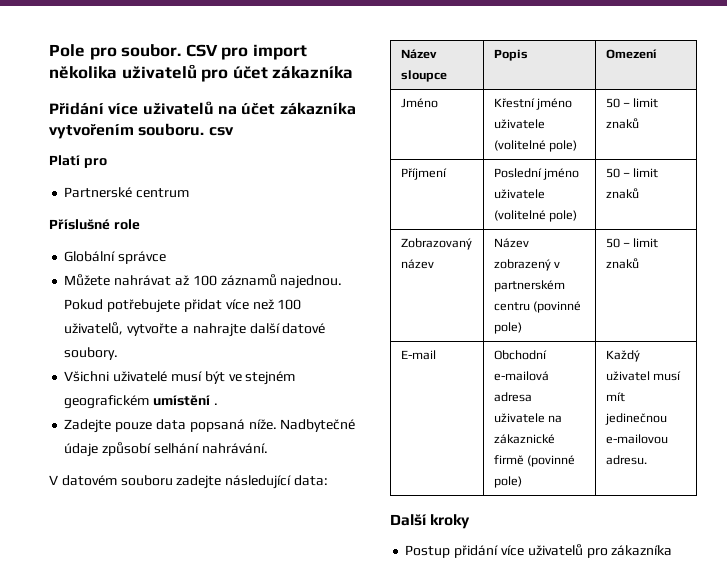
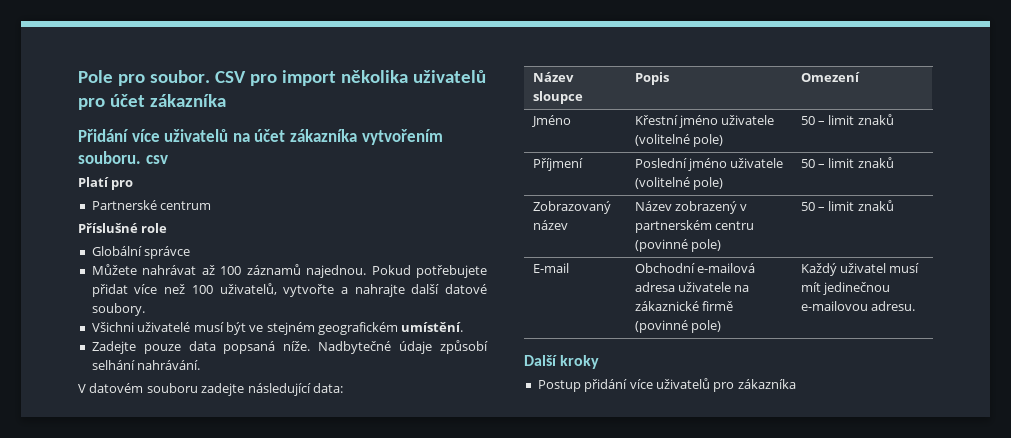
- Všichni uživatelé musí být ve stejném geografickém umístění .
+ Všichni uživatelé musí být ve stejném geografickém umístění.

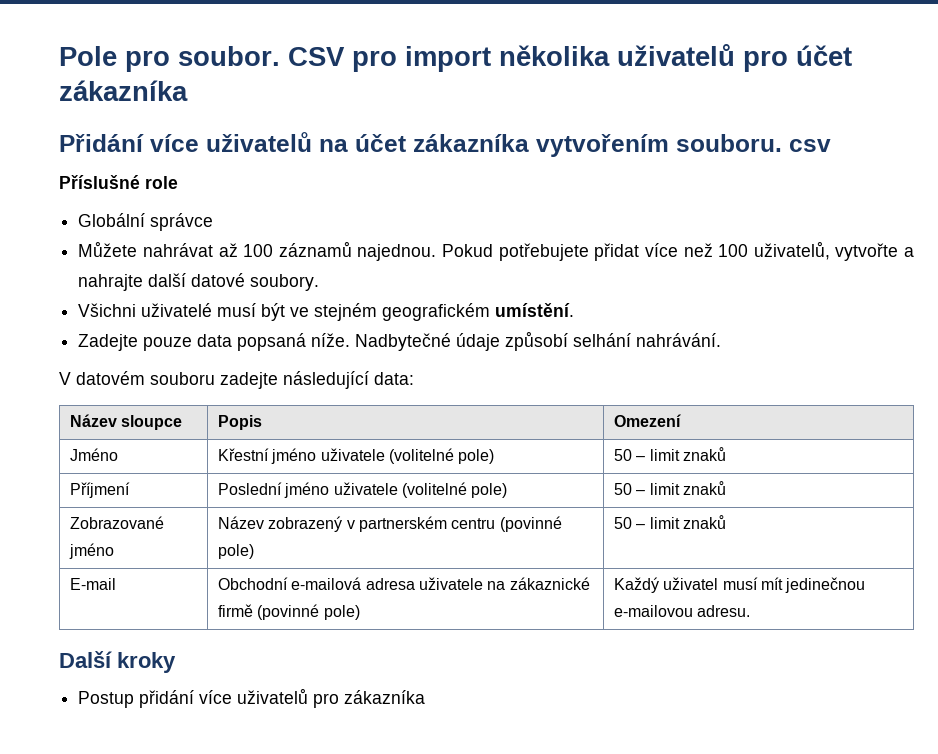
- Platí pro
- Partnerské centrum
- Zobrazovaný název | Název zobrazený v partnerském centru (povinné pole) | 50 – limit znaků
+ Zobrazované jméno | Název zobrazený v partnerském centru (povinné pole) | 50 – limit znaků

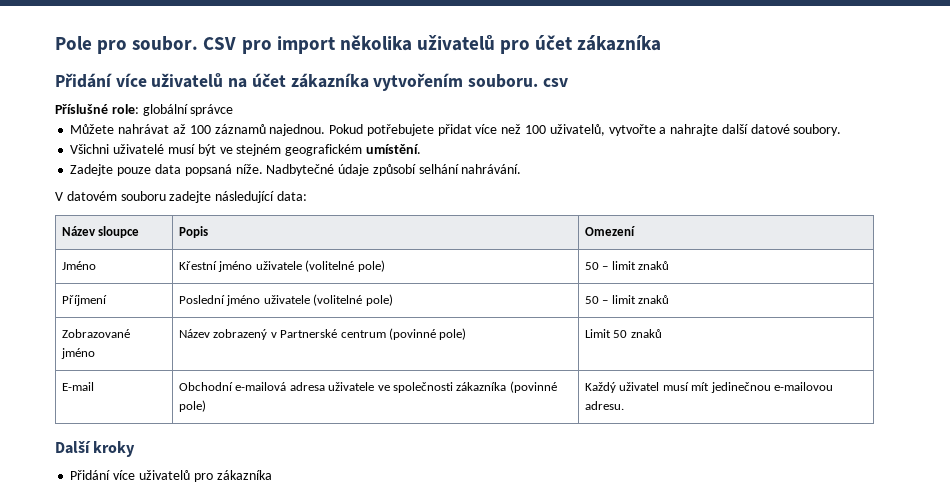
- Příslušné role
- Globální správce
+ Příslušné role: globální správce
- Zobrazované jméno | Název zobrazený v partnerském centru (povinné pole) | 50 – limit znaků
+ Zobrazované jméno | Název zobrazený v Partnerské centrum (povinné pole) | Limit 50 znaků
- E-mail | Obchodní e-mailová adresa uživatele na zákaznické firmě (povinné pole) | Každý uživatel musí mít jedinečnou e-mailovou adresu.
+ E-mail | Obchodní e-mailová adresa uživatele ve společnosti zákazníka (povinné pole) | Každý uživatel musí mít jedinečnou e-mailovou adresu.
- Postup přidání více uživatelů pro zákazníka
+ Přidání více uživatelů pro zákazníka

